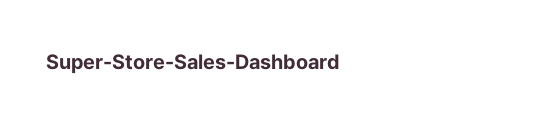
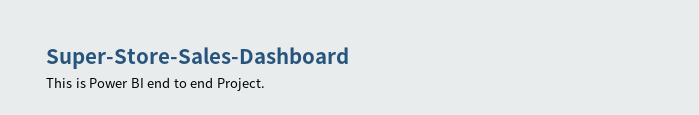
+ This is Power BI end to end Project.

